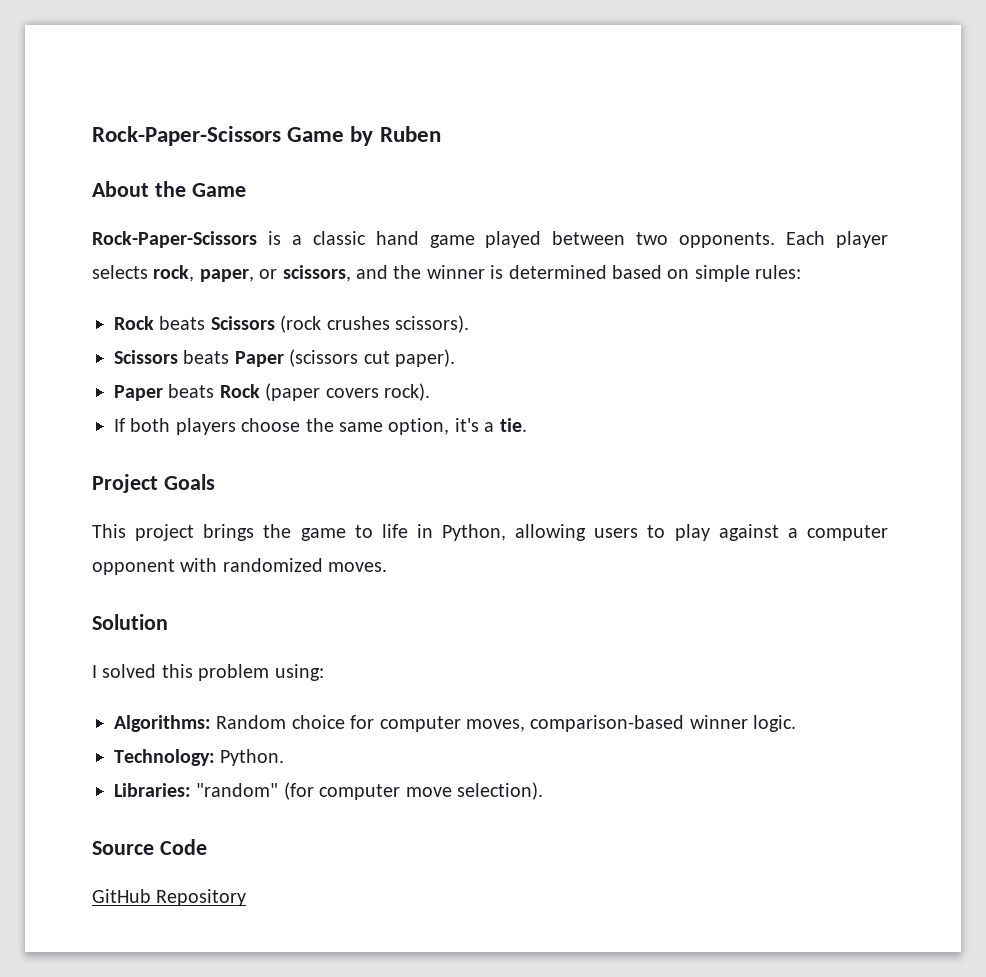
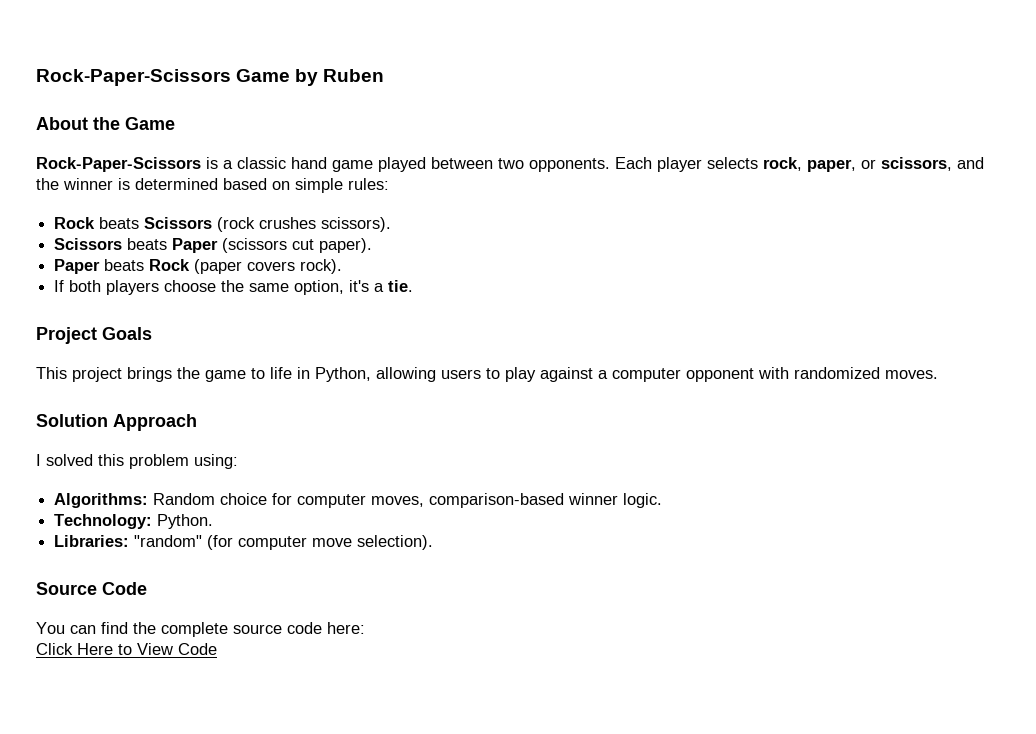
- Solution
+ Solution Approach
- GitHub Repository
+ You can find the complete source code here:
+ Click Here to View Code

